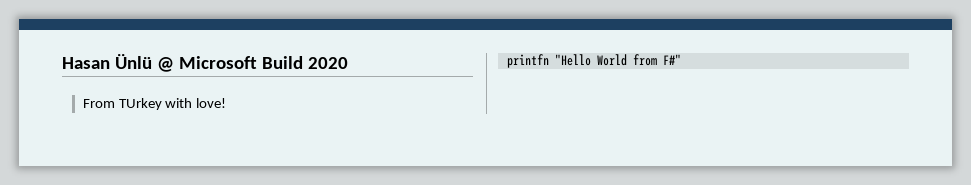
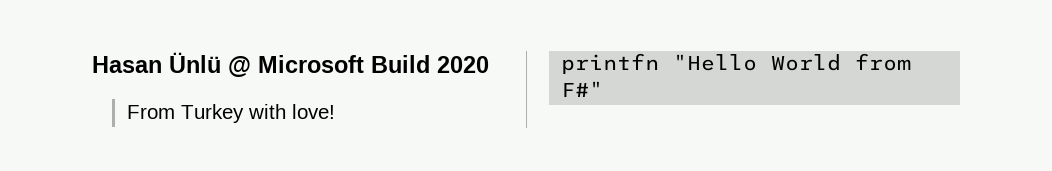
- From TUrkey with love!
+ From Turkey with love!

